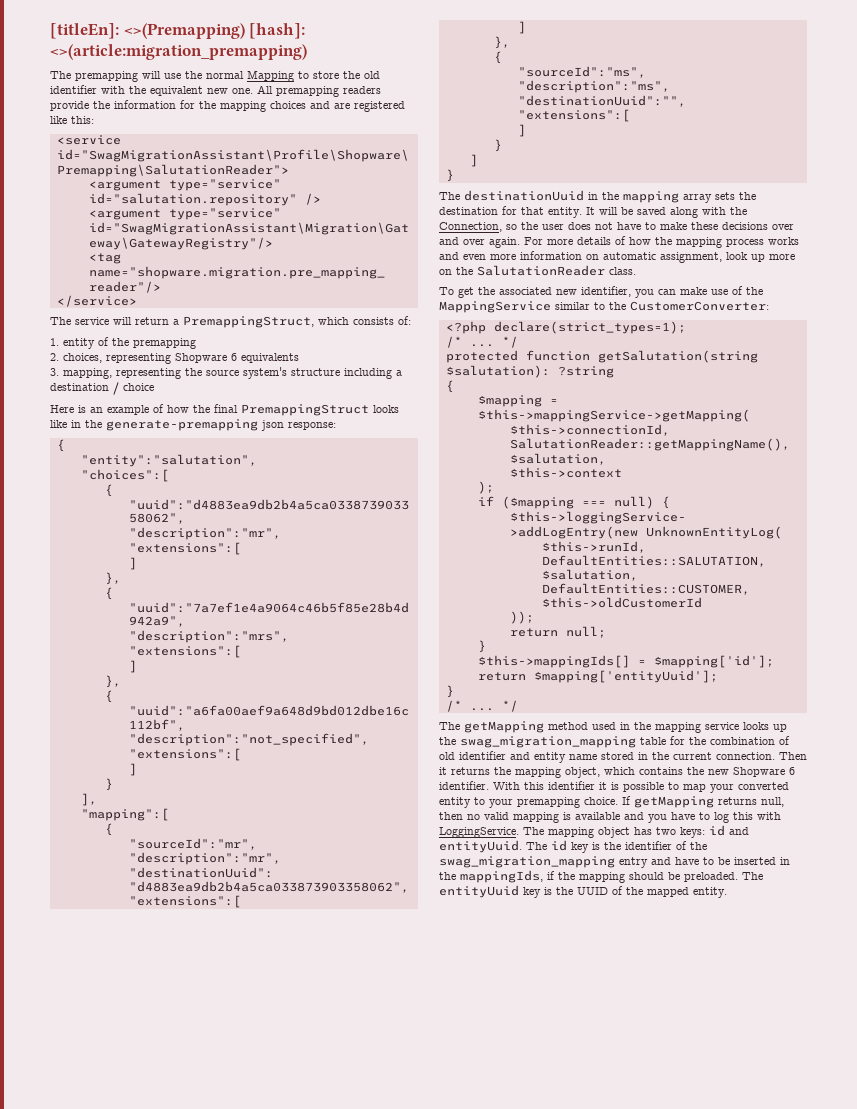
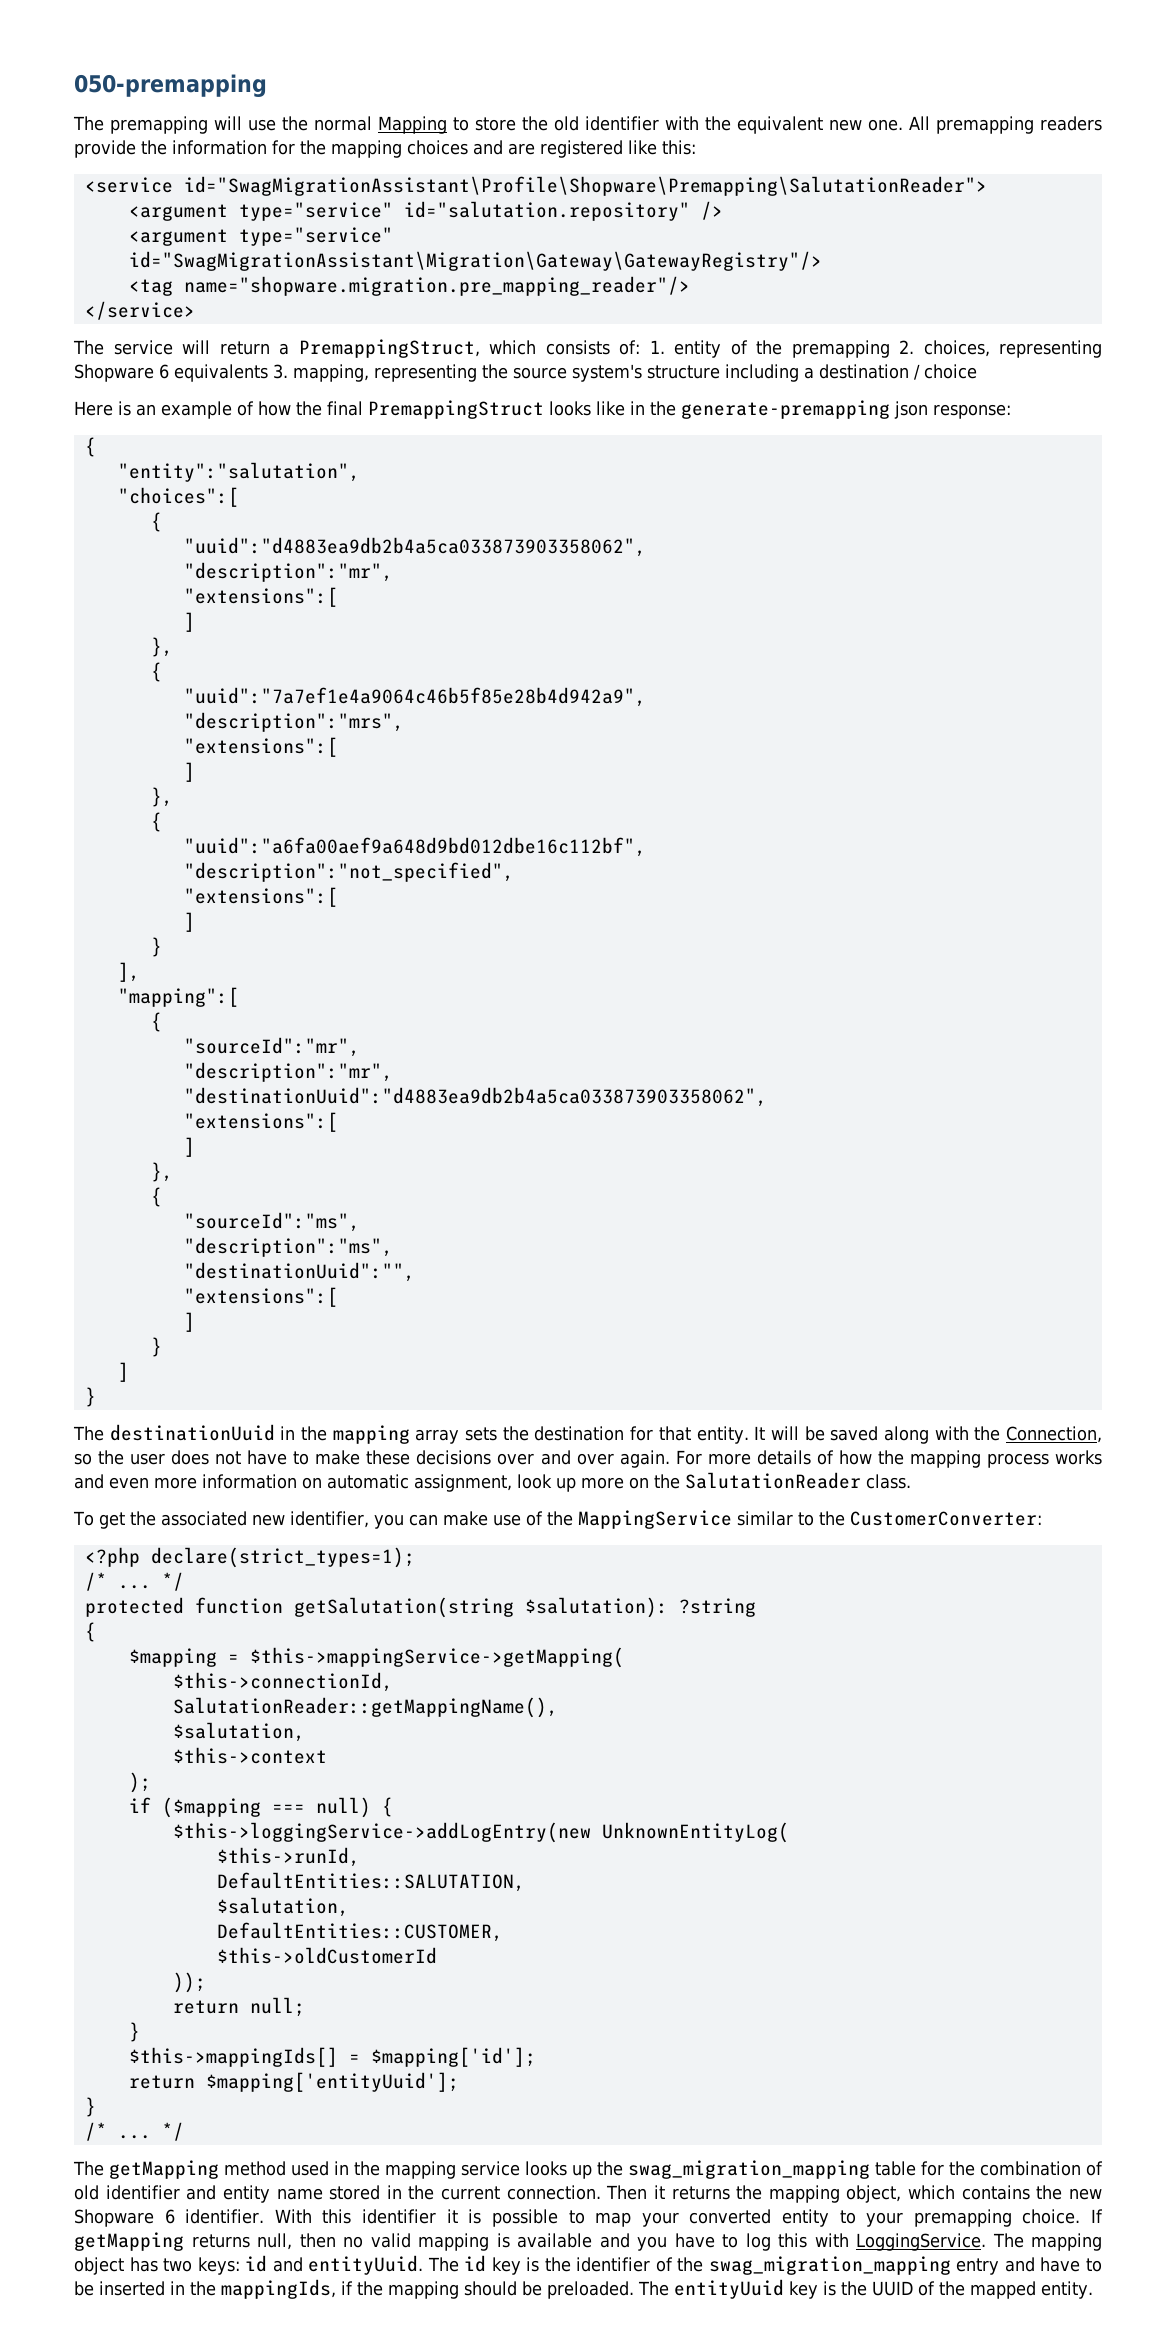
- [titleEn]: <>(Premapping) [hash]: <>(article:migration_premapping)
+ 050-premapping
- The service will return a PremappingStruct, which consists of:
- 1. entity of the premapping
- 2. choices, representing Shopware 6 equivalents
- 3. mapping, representing the source system's structure including a destination / choice
+ The service will return a PremappingStruct, which consists of: 1. entity of the premapping 2. choices, representing Shopware 6 equivalents 3. mapping, representing the source system's structure including a destination / choice

